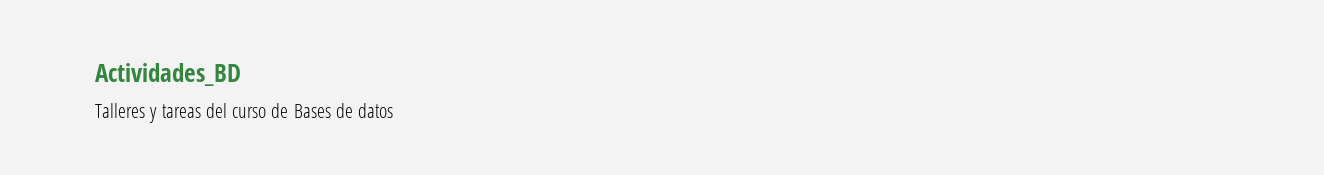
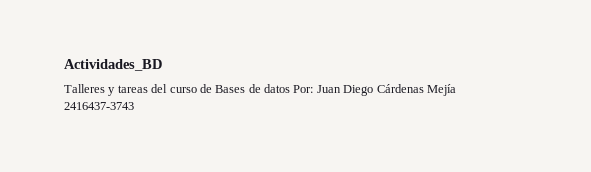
- Talleres y tareas del curso de Bases de datos
+ Talleres y tareas del curso de Bases de datos Por: Juan Diego Cárdenas Mejía 2416437-3743

